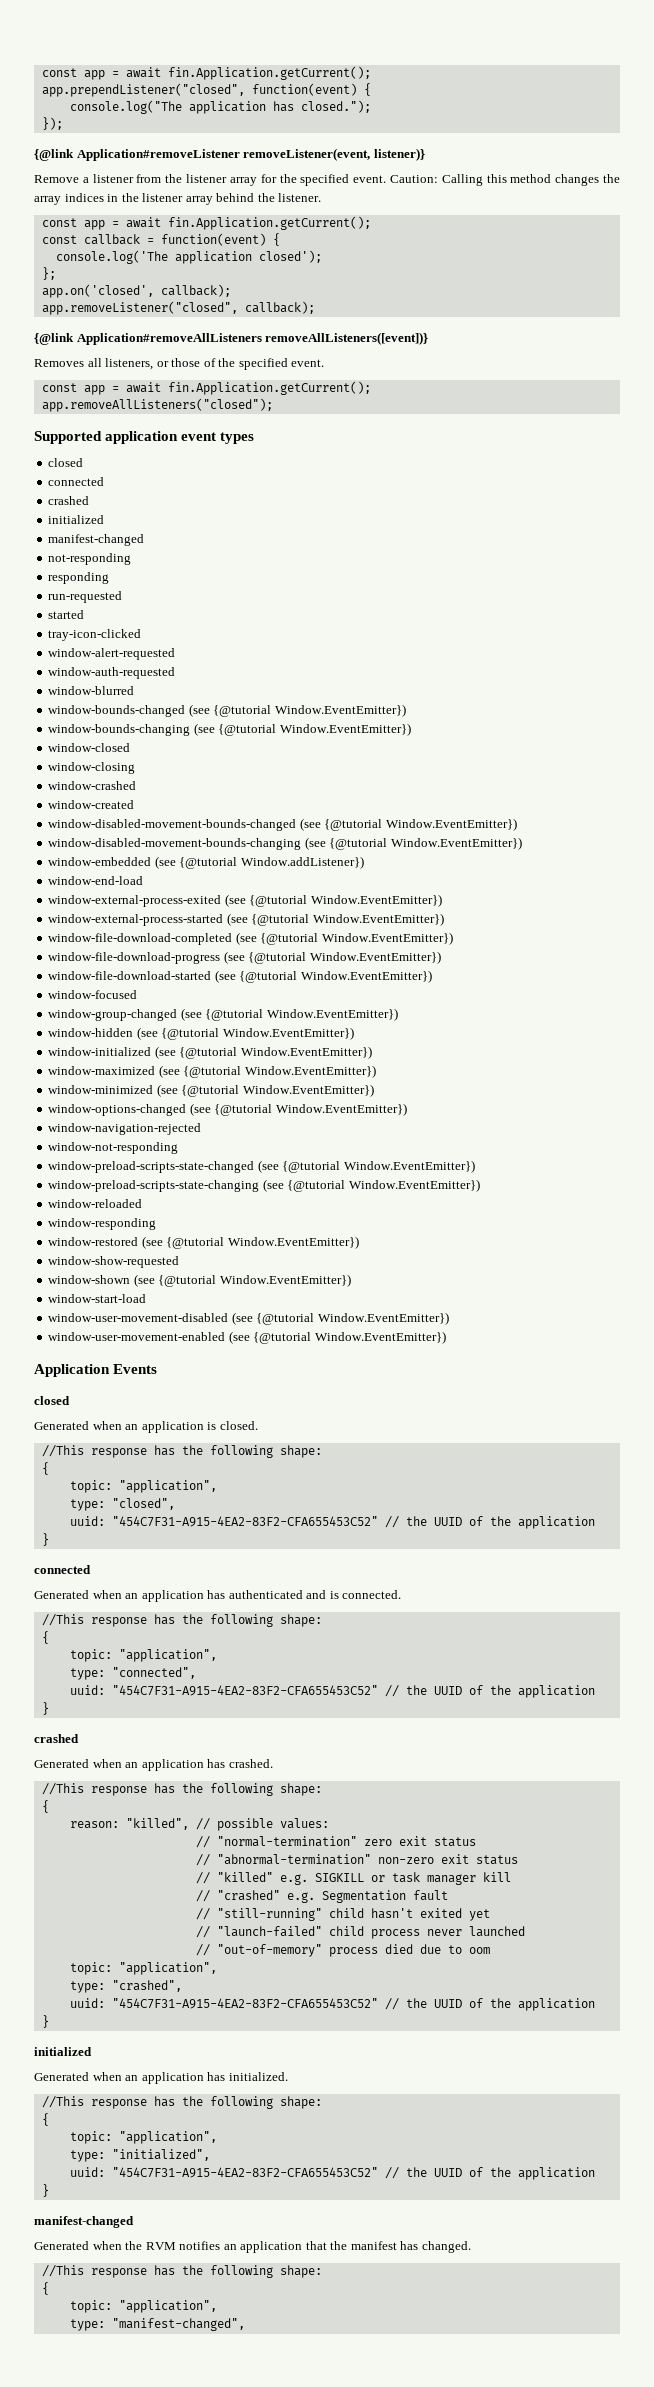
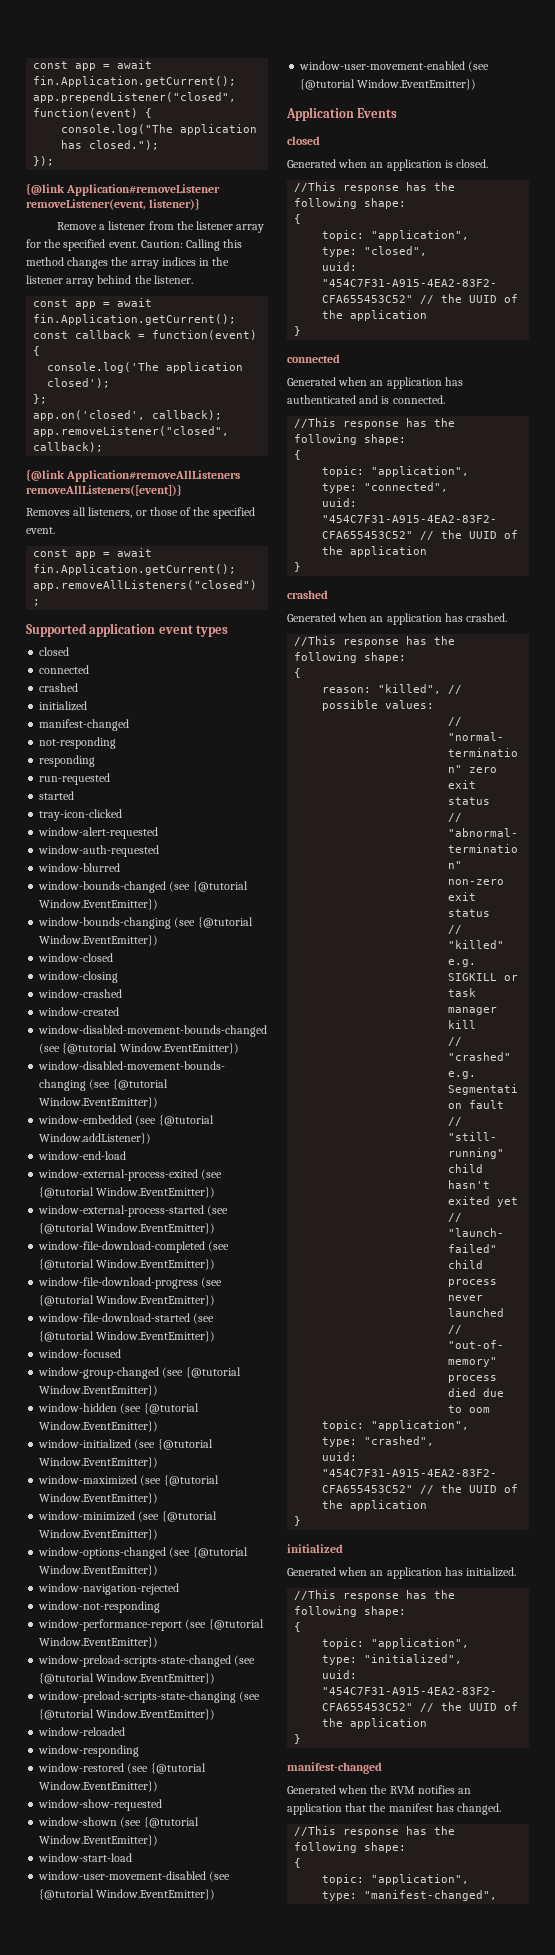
+ window-performance-report (see {@tutorial Window.EventEmitter})

